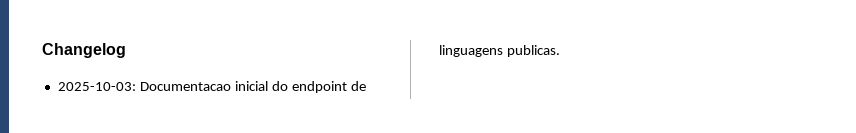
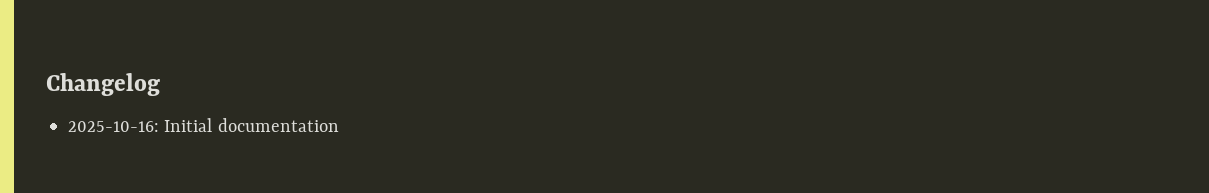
- 2025-10-03: Documentacao inicial do endpoint de linguagens publicas.
+ 2025-10-16: Initial documentation

